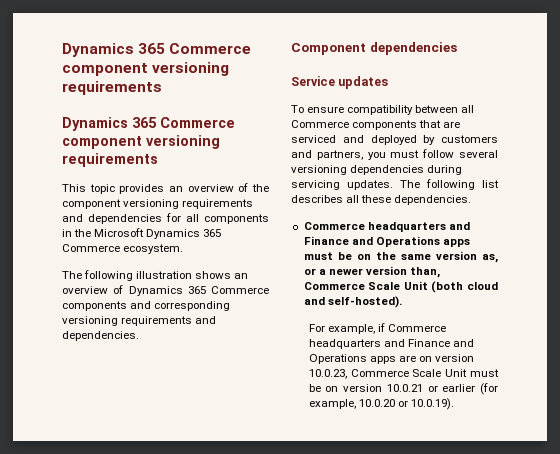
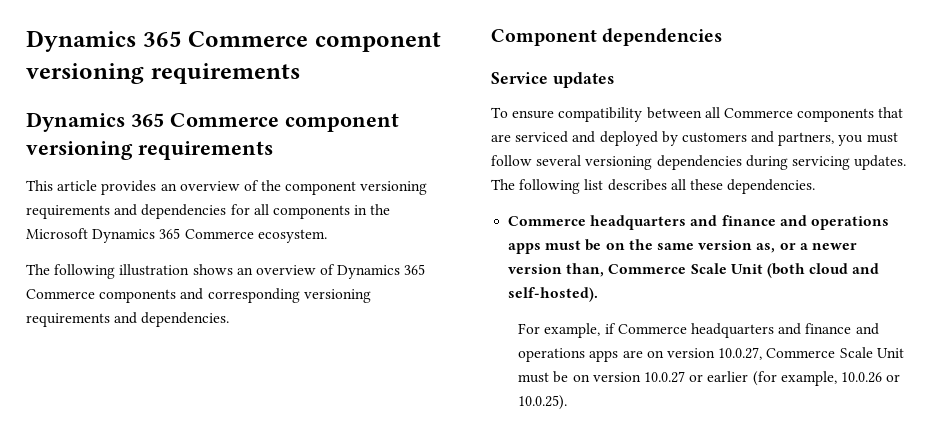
- This topic provides an overview of the component versioning requirements and dependencies for all components in the Microsoft Dynamics 365 Commerce ecosystem.
+ This article provides an overview of the component versioning requirements and dependencies for all components in the Microsoft Dynamics 365 Commerce ecosystem.
- Commerce headquarters and Finance and Operations apps must be on the same version as, or a newer version than, Commerce Scale Unit (both cloud and self-hosted).
+ Commerce headquarters and finance and operations apps must be on the same version as, or a newer version than, Commerce Scale Unit (both cloud and self-hosted).
- For example, if Commerce headquarters and Finance and Operations apps are on version 10.0.23, Commerce Scale Unit must be on version 10.0.21 or earlier (for example, 10.0.20 or 10.0.19).
+ For example, if Commerce headquarters and finance and operations apps are on version 10.0.27, Commerce Scale Unit must be on version 10.0.27 or earlier (for example, 10.0.26 or 10.0.25).

